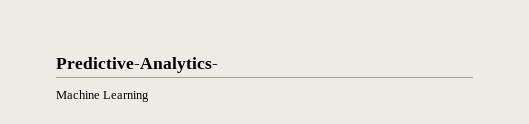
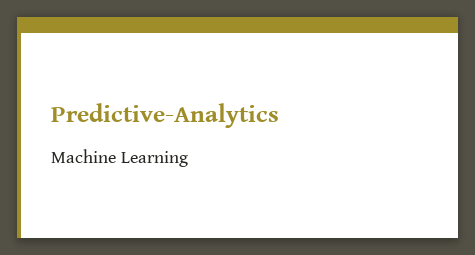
- Predictive-Analytics-
+ Predictive-Analytics

